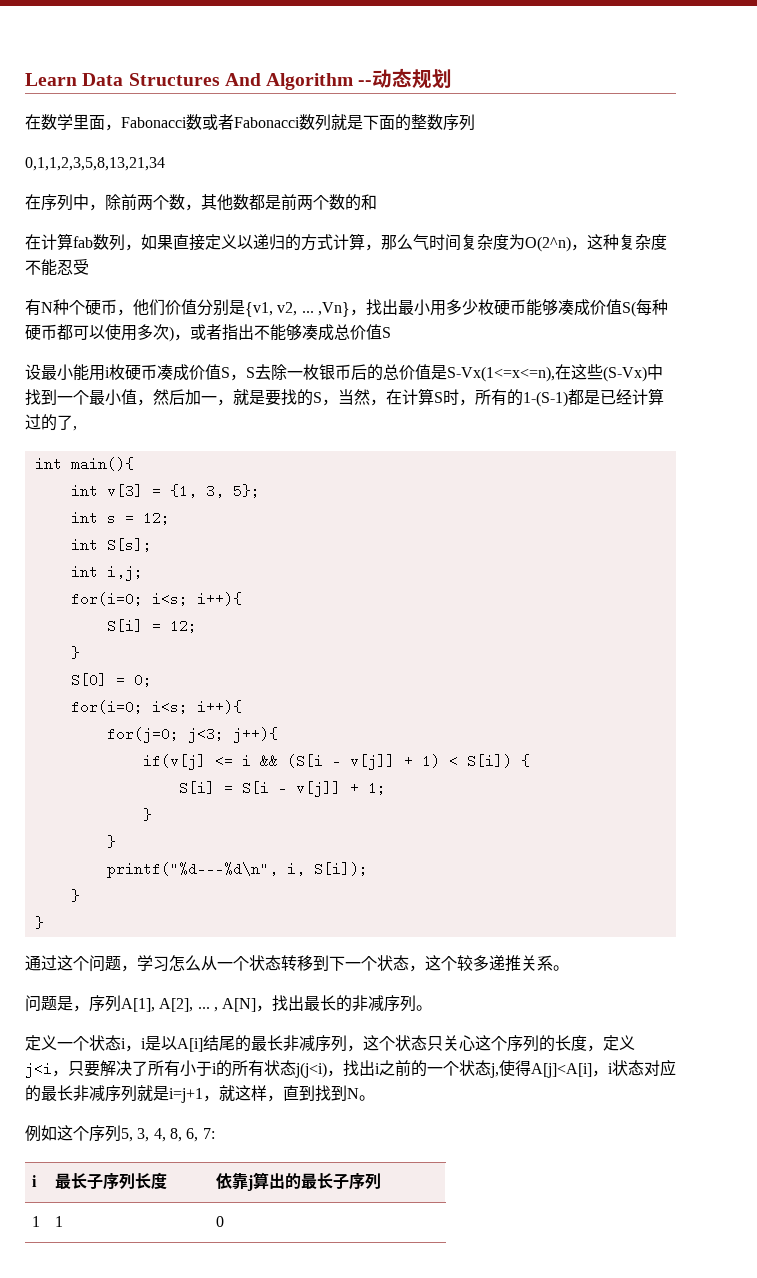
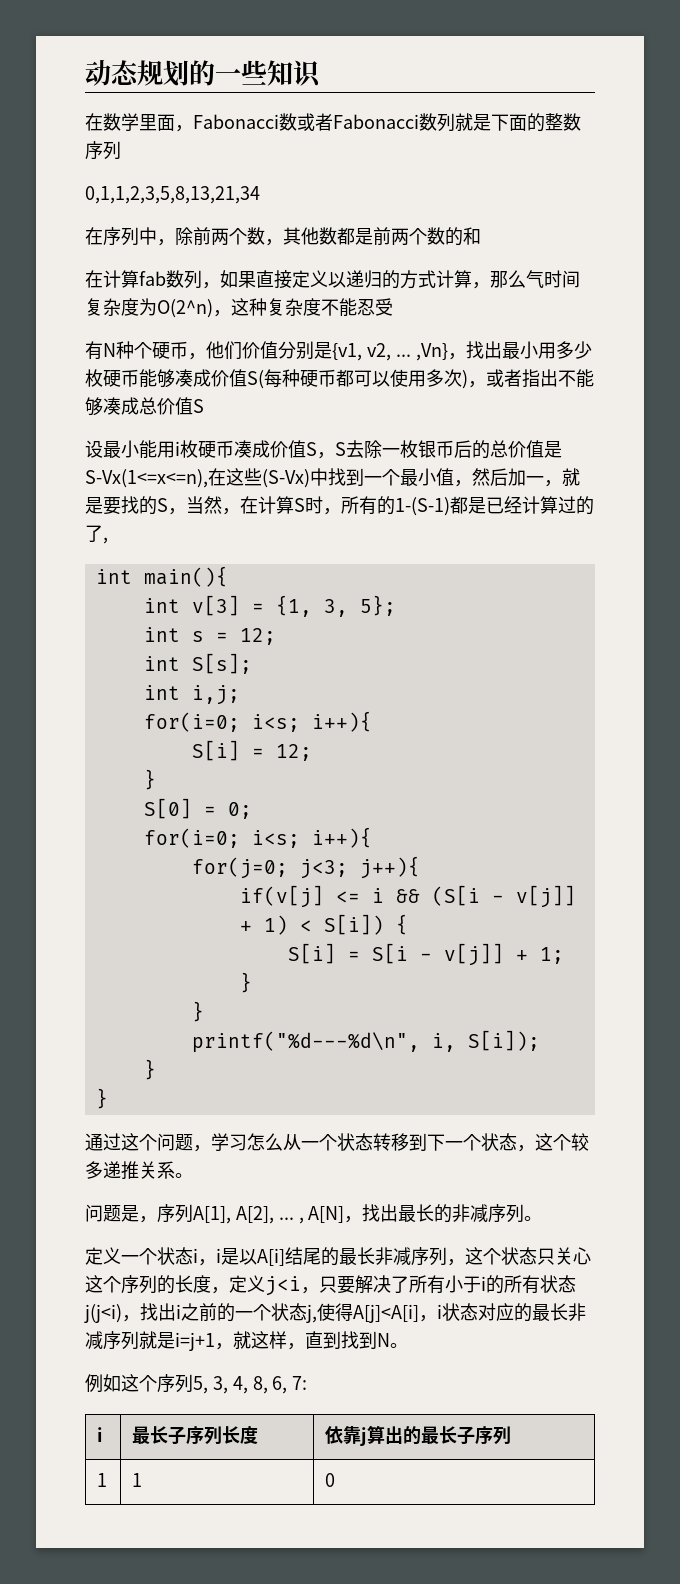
- Learn Data Structures And Algorithm --动态规划
+ 动态规划的一些知识

